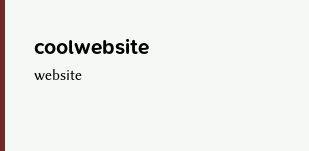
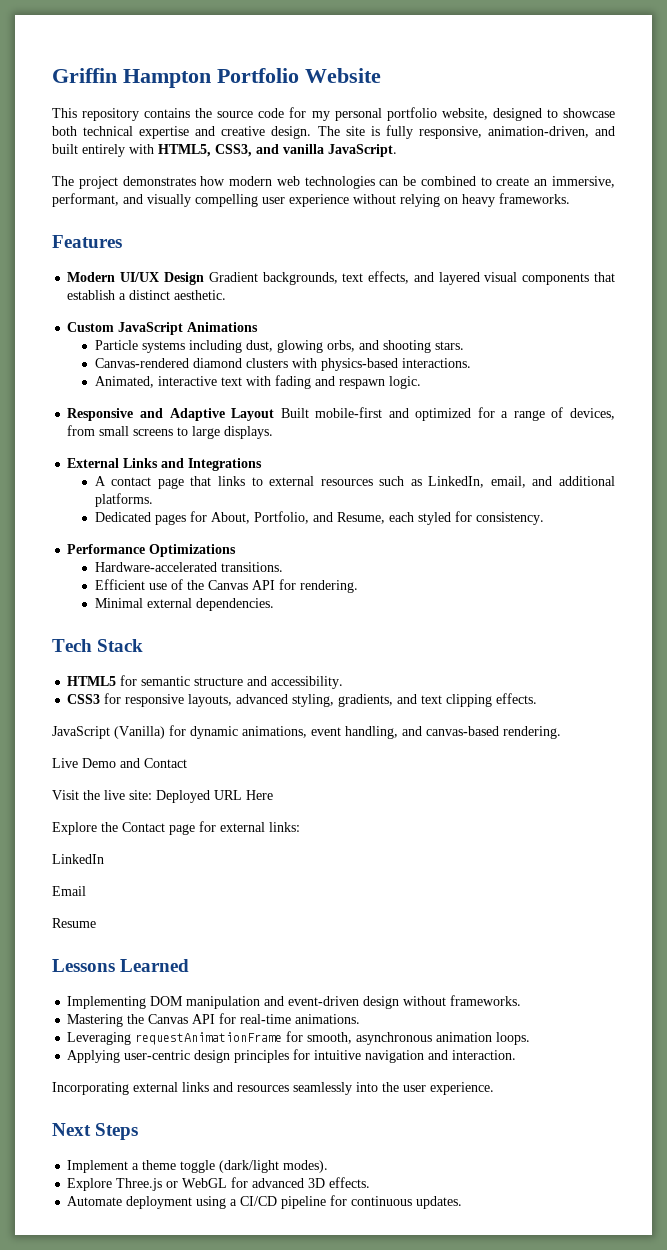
- coolwebsite
- website
+ Griffin Hampton Portfolio Website
+ This repository contains the source code for my personal portfolio website, designed to showcase both technical expertise and creative design. The site is fully responsive, animation-driven, and built entirely with HTML5, CSS3, and vanilla JavaScript.
+ The project demonstrates how modern web technologies can be combined to create an immersive, performant, and visually compelling user experience without relying on heavy frameworks.
+ Features
+ Modern UI/UX Design Gradient backgrounds, text effects, and layered visual components that establish a distinct aesthetic.
+ Custom JavaScript Animations
+ Particle systems including dust, glowing orbs, and shooting stars.
+ Canvas-rendered diamond clusters with physics-based interactions.
+ Animated, interactive text with fading and respawn logic.
+ Responsive and Adaptive Layout Built mobile-first and optimized for a range of devices, from small screens to large displays.
+ External Links and Integrations
+ A contact page that links to external resources such as LinkedIn, email, and additional platforms.
+ Dedicated pages for About, Portfolio, and Resume, each styled for consistency.
+ Performance Optimizations
+ Hardware-accelerated transitions.
+ Efficient use of the Canvas API for rendering.
+ Minimal external dependencies.
+ Tech Stack
+ HTML5 for semantic structure and accessibility.
+ CSS3 for responsive layouts, advanced styling, gradients, and text clipping effects.
+ JavaScript (Vanilla) for dynamic animations, event handling, and canvas-based rendering.
+ Live Demo and Contact
+ Visit the live site: Deployed URL Here
+ Explore the Contact page for external links:
+ LinkedIn
+ Email
+ Resume
+ Lessons Learned
+ Implementing DOM manipulation and event-driven design without frameworks.
+ Mastering the Canvas API for real-time animations.
+ Leveraging requestAnimationFrame for smooth, asynchronous animation loops.
+ Applying user-centric design principles for intuitive navigation and interaction.
+ Incorporating external links and resources seamlessly into the user experience.
+ Next Steps
+ Implement a theme toggle (dark/light modes).
+ Explore Three.js or WebGL for advanced 3D effects.
+ Automate deployment using a CI/CD pipeline for continuous updates.

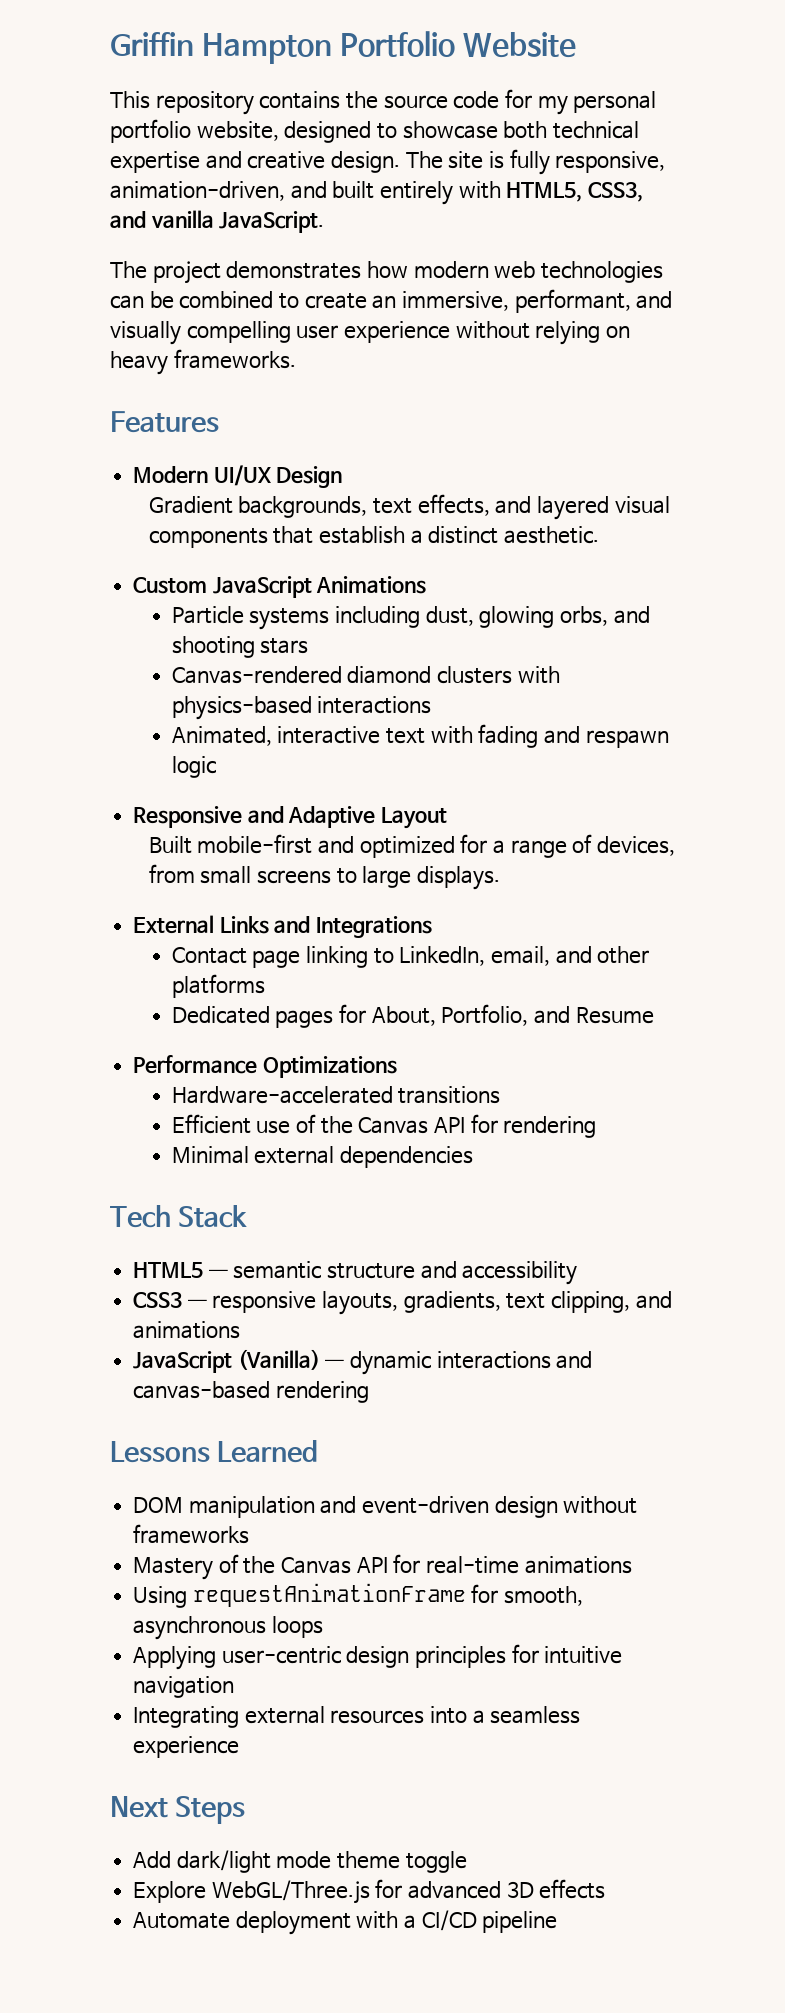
- Modern UI/UX Design Gradient backgrounds, text effects, and layered visual components that establish a distinct aesthetic.
+ Modern UI/UX Design
+ Gradient backgrounds, text effects, and layered visual components that establish a distinct aesthetic.
- Particle systems including dust, glowing orbs, and shooting stars.
+ Particle systems including dust, glowing orbs, and shooting stars
- Canvas-rendered diamond clusters with physics-based interactions.
+ Canvas-rendered diamond clusters with physics-based interactions
- Animated, interactive text with fading and respawn logic.
+ Animated, interactive text with fading and respawn logic
- Responsive and Adaptive Layout Built mobile-first and optimized for a range of devices, from small screens to large displays.
+ Responsive and Adaptive Layout
+ Built mobile-first and optimized for a range of devices, from small screens to large displays.
- A contact page that links to external resources such as LinkedIn, email, and additional platforms.
+ Contact page linking to LinkedIn, email, and other platforms
- Dedicated pages for About, Portfolio, and Resume, each styled for consistency.
+ Dedicated pages for About, Portfolio, and Resume
- Hardware-accelerated transitions.
+ Hardware-accelerated transitions
- Efficient use of the Canvas API for rendering.
+ Efficient use of the Canvas API for rendering
- Minimal external dependencies.
+ Minimal external dependencies
- HTML5 for semantic structure and accessibility.
+ HTML5 — semantic structure and accessibility
- CSS3 for responsive layouts, advanced styling, gradients, and text clipping effects.
- JavaScript (Vanilla) for dynamic animations, event handling, and canvas-based rendering.
- Live Demo and Contact
- Visit the live site: Deployed URL Here
- Explore the Contact page for external links:
- LinkedIn
- Email
- Resume
+ CSS3 — responsive layouts, gradients, text clipping, and animations
+ JavaScript (Vanilla) — dynamic interactions and canvas-based rendering
- Implementing DOM manipulation and event-driven design without frameworks.
- Mastering the Canvas API for real-time animations.
- Leveraging requestAnimationFrame for smooth, asynchronous animation loops.
+ DOM manipulation and event-driven design without frameworks
+ Mastery of the Canvas API for real-time animations
+ Using requestAnimationFrame for smooth, asynchronous loops
- Applying user-centric design principles for intuitive navigation and interaction.
- Incorporating external links and resources seamlessly into the user experience.
+ Applying user-centric design principles for intuitive navigation
+ Integrating external resources into a seamless experience
- Implement a theme toggle (dark/light modes).
- Explore Three.js or WebGL for advanced 3D effects.
+ Add dark/light mode theme toggle
+ Explore WebGL/Three.js for advanced 3D effects
- Automate deployment using a CI/CD pipeline for continuous updates.
+ Automate deployment with a CI/CD pipeline

